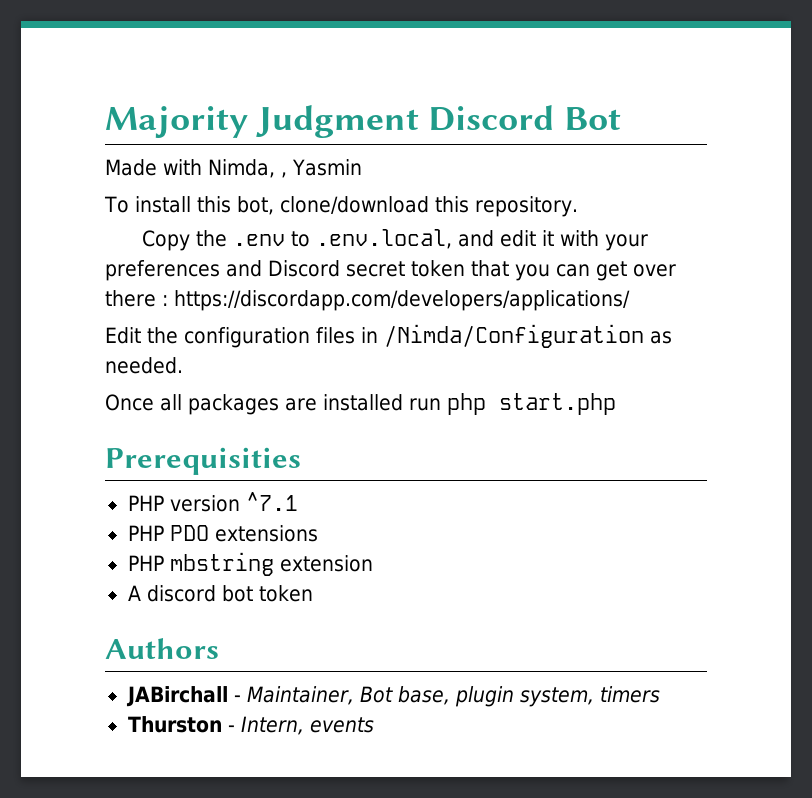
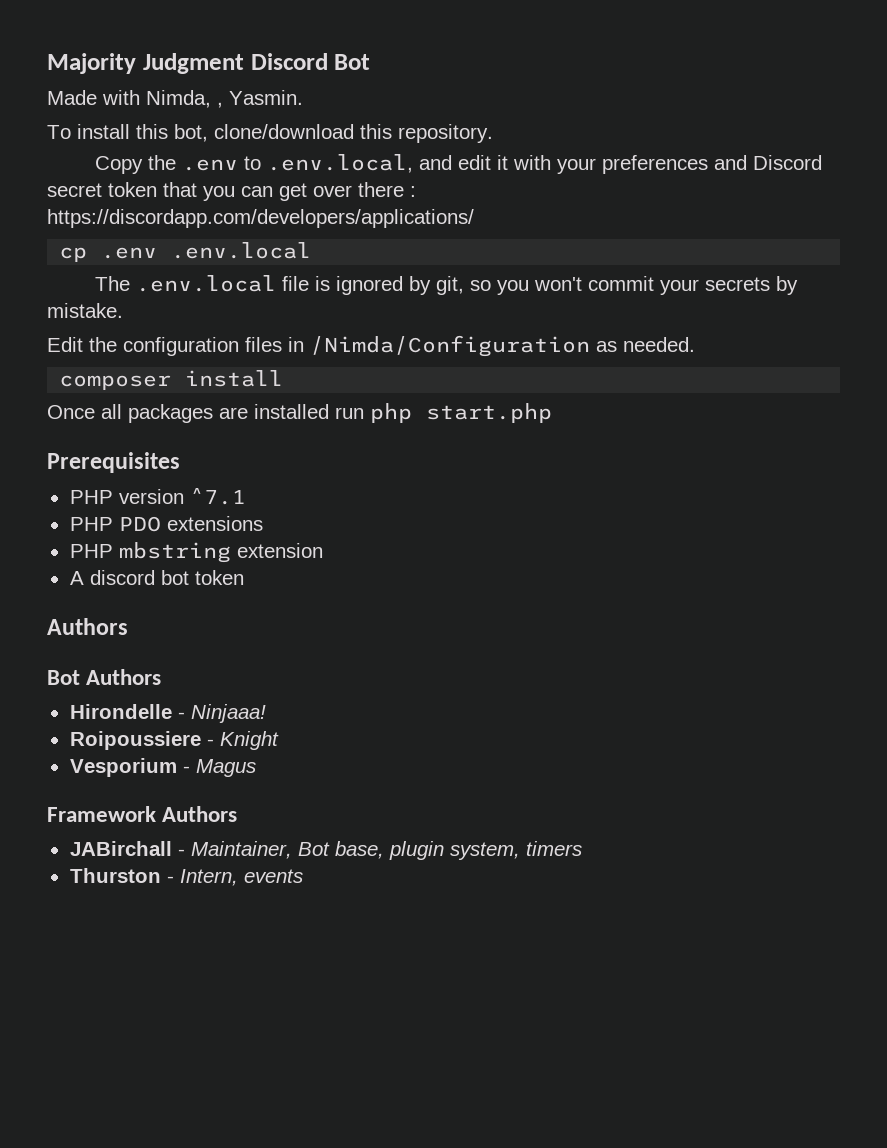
- Made with Nimda, , Yasmin
+ Made with Nimda, , Yasmin.
+ cp .env .env.local
+ The .env.local file is ignored by git, so you won't commit your secrets by mistake.
+ composer install
- Prerequisities
+ Prerequisites
+ Bot Authors
+ Hirondelle - Ninjaaa!
+ Roipoussiere - Knight
+ Vesporium - Magus
+ Framework Authors

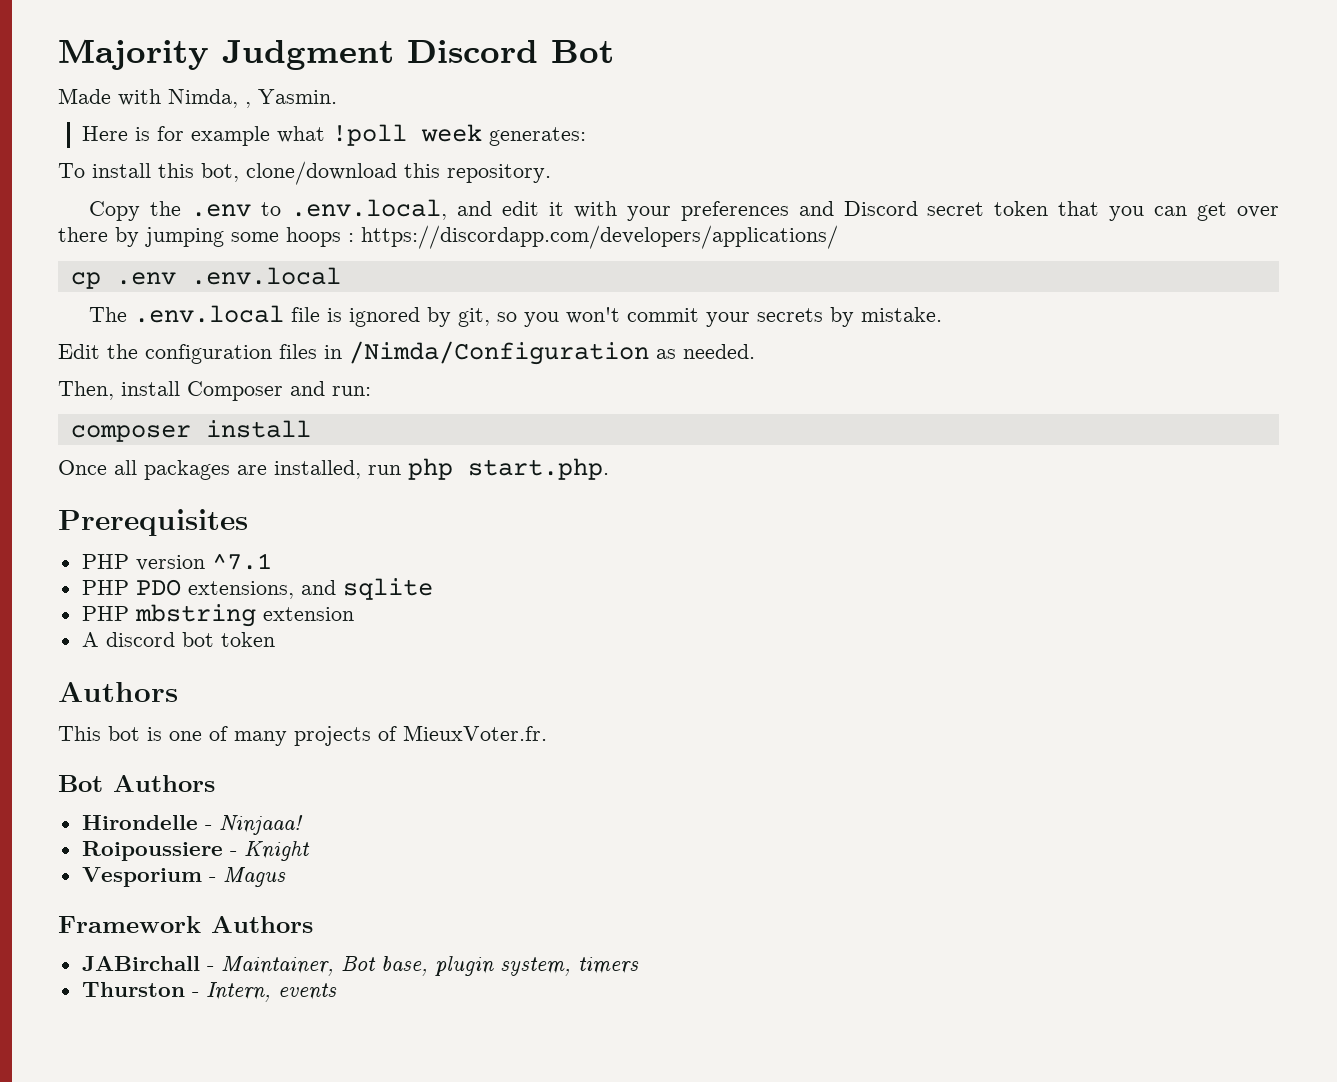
+ Here is for example what !poll week generates:
- Copy the .env to .env.local, and edit it with your preferences and Discord secret token that you can get over there : https://discordapp.com/developers/applications/
+ Copy the .env to .env.local, and edit it with your preferences and Discord secret token that you can get over there by jumping some hoops : https://discordapp.com/developers/applications/
+ Then, install Composer and run:
- Once all packages are installed run php start.php
+ Once all packages are installed, run php start.php.
- PHP PDO extensions
+ PHP PDO extensions, and sqlite
+ This bot is one of many projects of MieuxVoter.fr.

